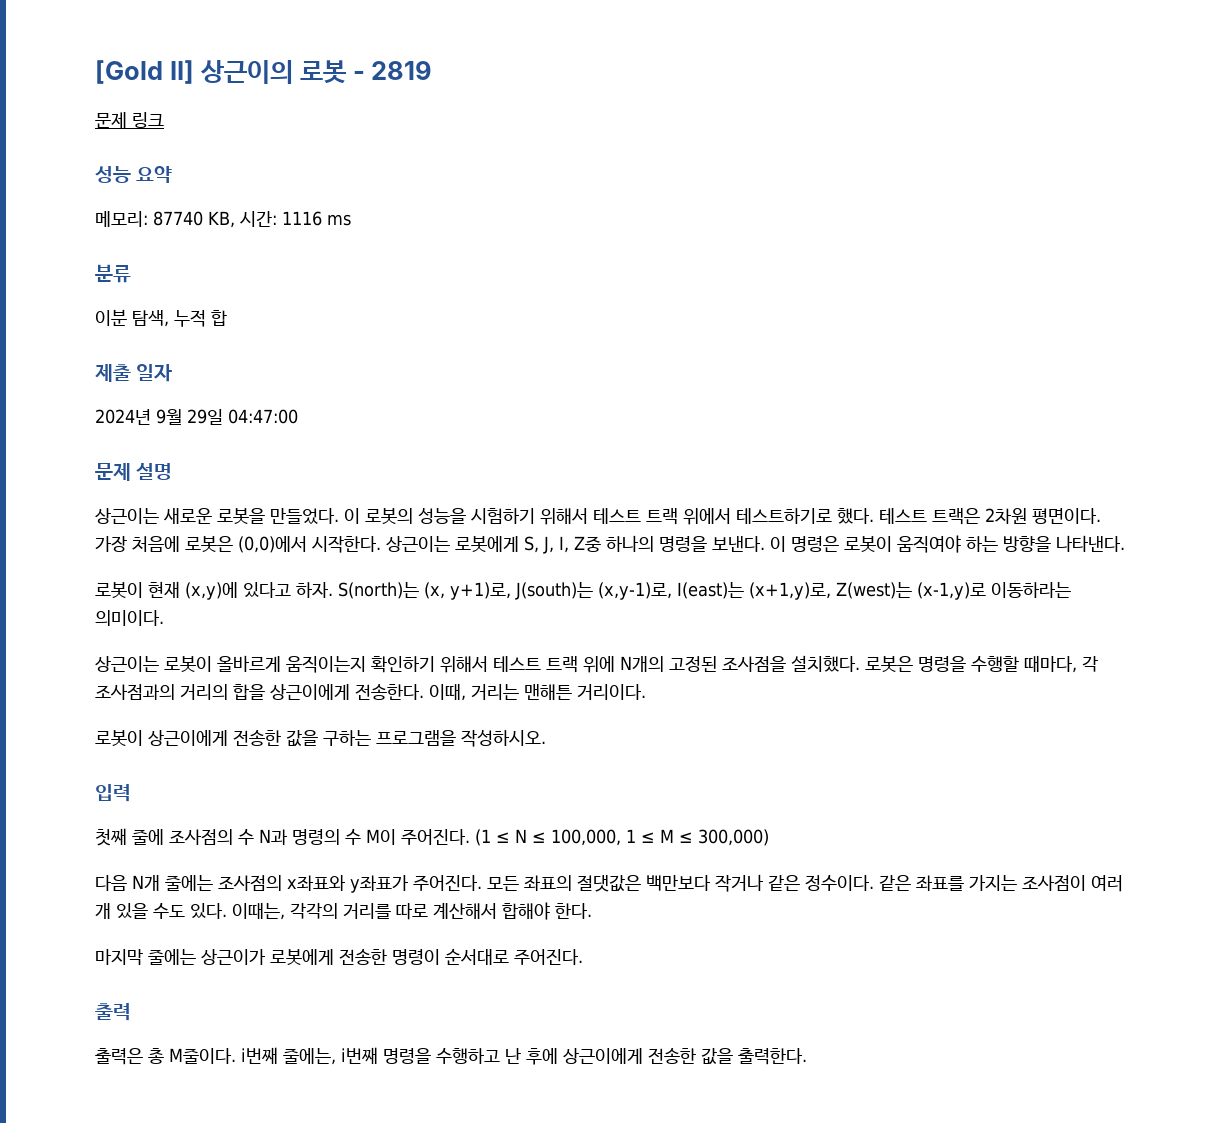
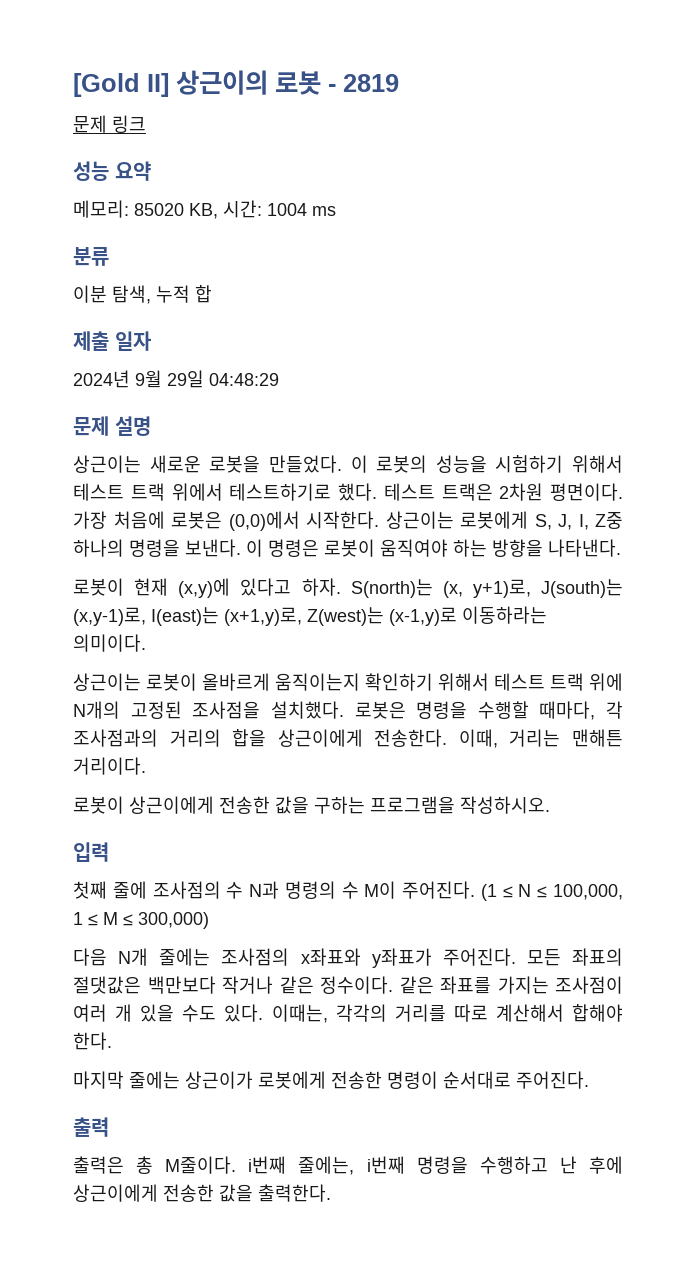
- 메모리: 87740 KB, 시간: 1116 ms
+ 메모리: 85020 KB, 시간: 1004 ms
- 2024년 9월 29일 04:47:00
+ 2024년 9월 29일 04:48:29

